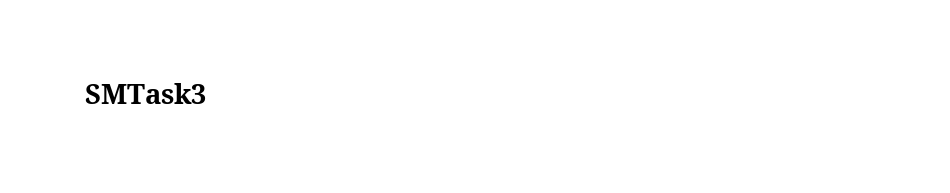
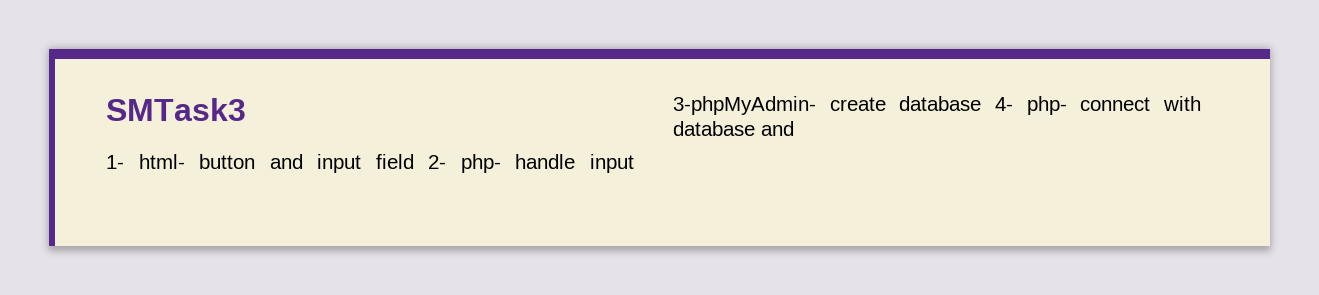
+ 1- html- button and input field 2- php- handle input 3-phpMyAdmin- create database 4- php- connect with database and

